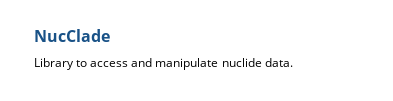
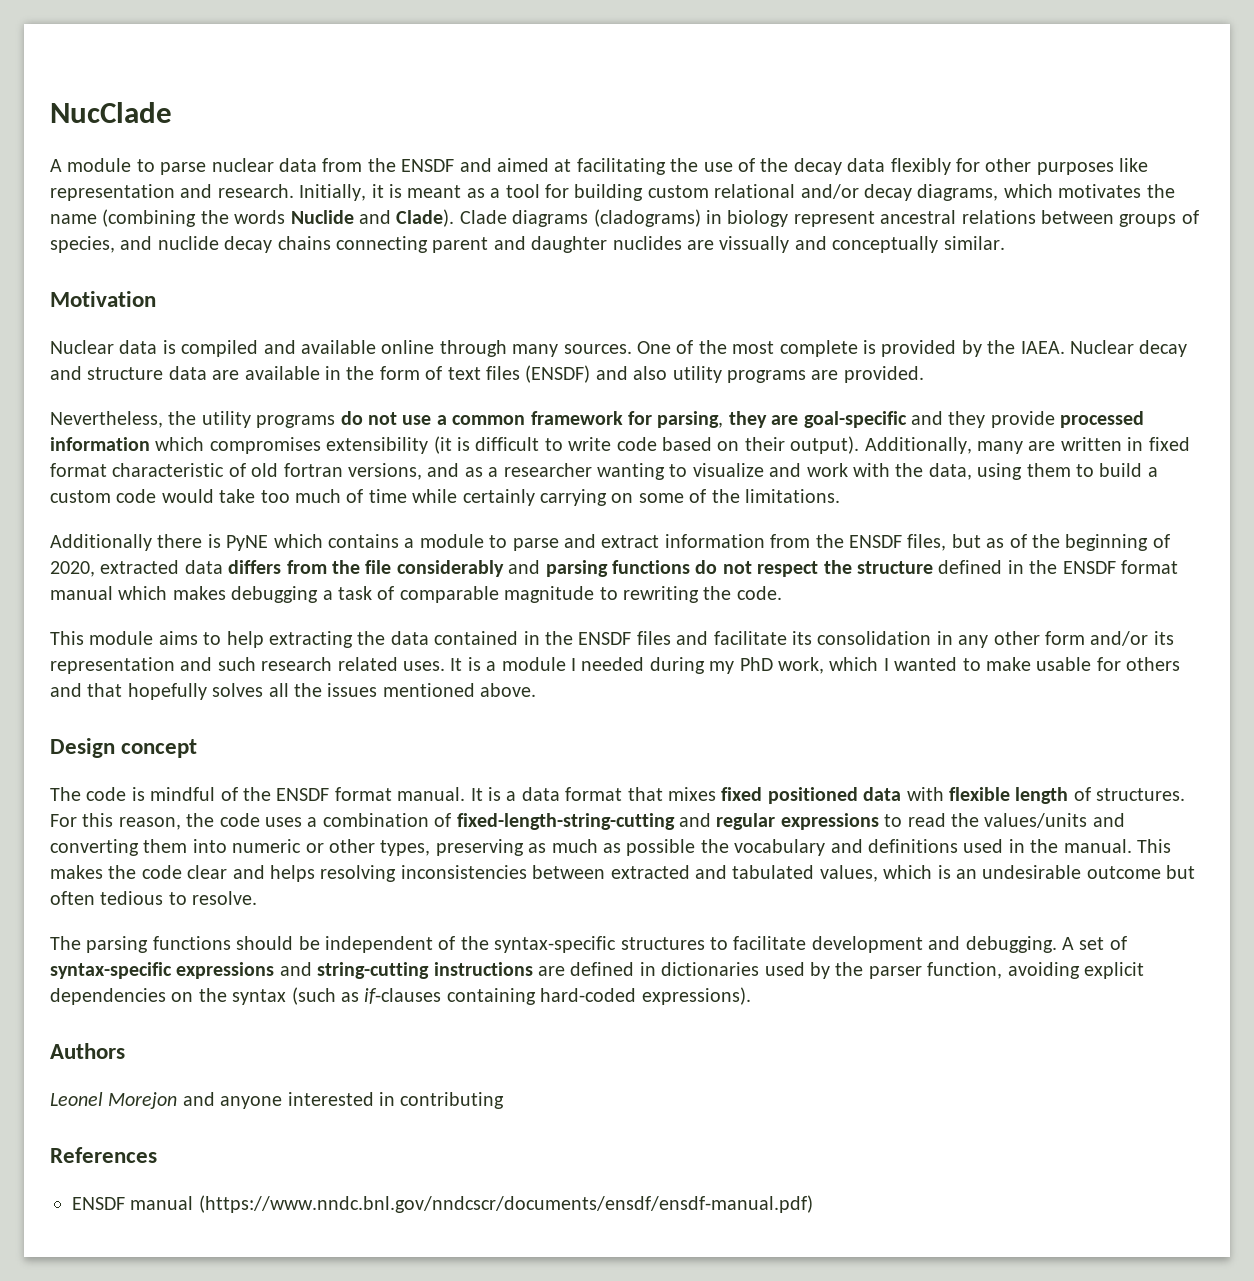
- Library to access and manipulate nuclide data.
+ A module to parse nuclear data from the ENSDF and aimed at facilitating the use of the decay data flexibly for other purposes like representation and research. Initially, it is meant as a tool for building custom relational and/or decay diagrams, which motivates the name (combining the words Nuclide and Clade). Clade diagrams (cladograms) in biology represent ancestral relations between groups of species, and nuclide decay chains connecting parent and daughter nuclides are vissually and conceptually similar.
+ Motivation
+ Nuclear data is compiled and available online through many sources. One of the most complete is provided by the IAEA. Nuclear decay and structure data are available in the form of text files (ENSDF) and also utility programs are provided.
+ Nevertheless, the utility programs do not use a common framework for parsing, they are goal-specific and they provide processed information which compromises extensibility (it is difficult to write code based on their output). Additionally, many are written in fixed format characteristic of old fortran versions, and as a researcher wanting to visualize and work with the data, using them to build a custom code would take too much of time while certainly carrying on some of the limitations.
+ Additionally there is PyNE which contains a module to parse and extract information from the ENSDF files, but as of the beginning of 2020, extracted data differs from the file considerably and parsing functions do not respect the structure defined in the ENSDF format manual which makes debugging a task of comparable magnitude to rewriting the code.
+ This module aims to help extracting the data contained in the ENSDF files and facilitate its consolidation in any other form and/or its representation and such research related uses. It is a module I needed during my PhD work, which I wanted to make usable for others and that hopefully solves all the issues mentioned above.
+ Design concept
+ The code is mindful of the ENSDF format manual. It is a data format that mixes fixed positioned data with flexible length of structures. For this reason, the code uses a combination of fixed-length-string-cutting and regular expressions to read the values/units and converting them into numeric or other types, preserving as much as possible the vocabulary and definitions used in the manual. This makes the code clear and helps resolving inconsistencies between extracted and tabulated values, which is an undesirable outcome but often tedious to resolve.
+ The parsing functions should be independent of the syntax-specific structures to facilitate development and debugging. A set of syntax-specific expressions and string-cutting instructions are defined in dictionaries used by the parser function, avoiding explicit dependencies on the syntax (such as if-clauses containing hard-coded expressions).
+ Authors
+ Leonel Morejon and anyone interested in contributing
+ References
+ ENSDF manual (https://www.nndc.bnl.gov/nndcscr/documents/ensdf/ensdf-manual.pdf)

